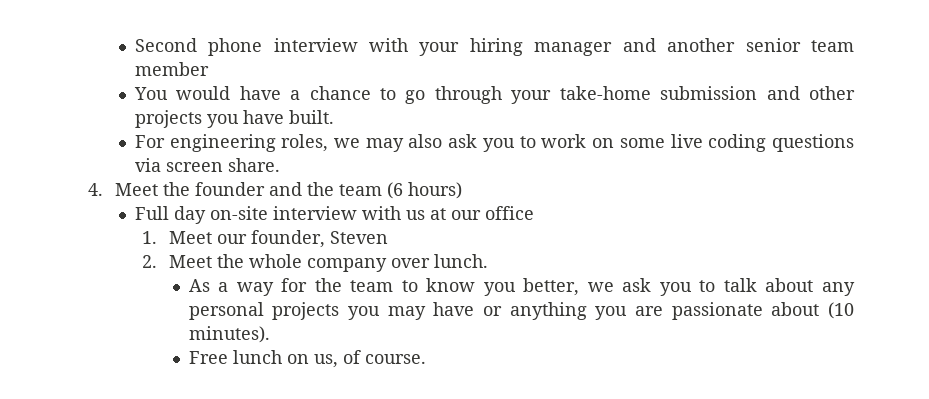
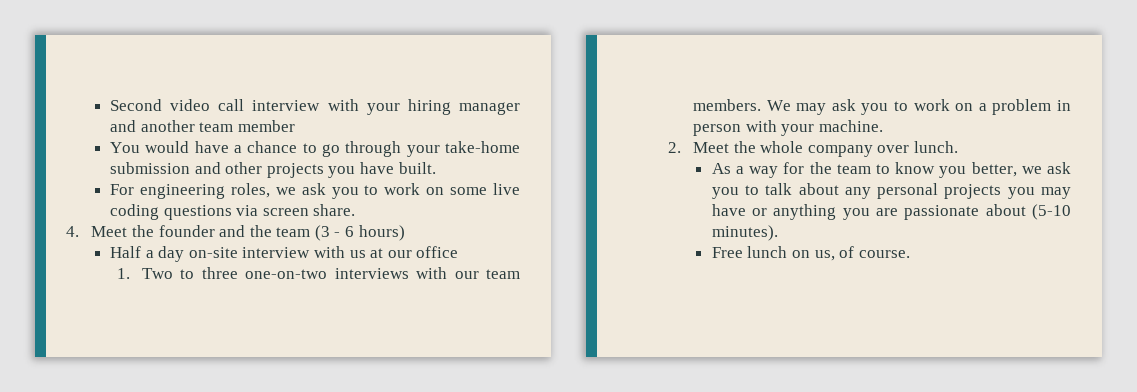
- Second phone interview with your hiring manager and another senior team member
+ Second video call interview with your hiring manager and another team member
- For engineering roles, we may also ask you to work on some live coding questions via screen share.
+ For engineering roles, we ask you to work on some live coding questions via screen share.
- 4. Meet the founder and the team (6 hours)
+ 4. Meet the founder and the team (3 - 6 hours)
- Full day on-site interview with us at our office
+ Half a day on-site interview with us at our office
- 1. Meet our founder, Steven
+ 1. Two to three one-on-two interviews with our team members. We may ask you to work on a problem in person with your machine.
- As a way for the team to know you better, we ask you to talk about any personal projects you may have or anything you are passionate about (10 minutes).
+ As a way for the team to know you better, we ask you to talk about any personal projects you may have or anything you are passionate about (5-10 minutes).

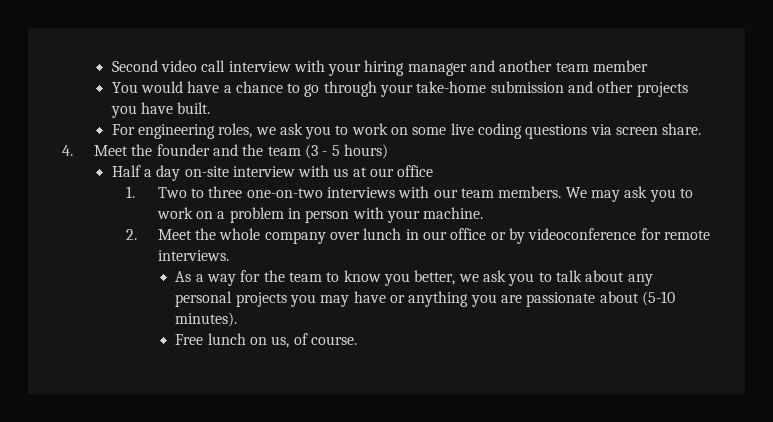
- 4. Meet the founder and the team (3 - 6 hours)
+ 4. Meet the founder and the team (3 - 5 hours)
- 2. Meet the whole company over lunch.
+ 2. Meet the whole company over lunch in our office or by videoconference for remote interviews.

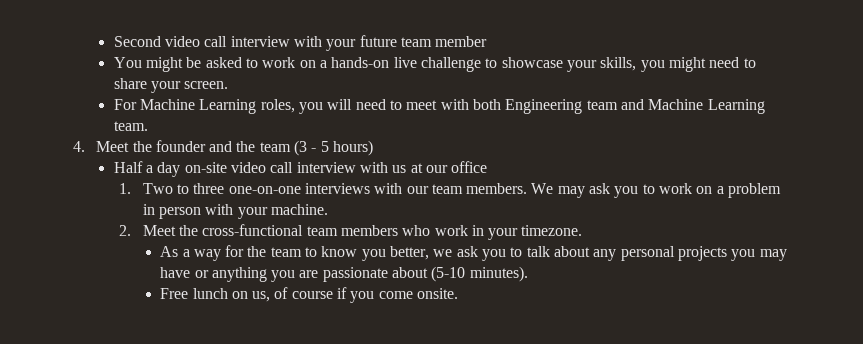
- Second video call interview with your hiring manager and another team member
+ Second video call interview with your future team member
- You would have a chance to go through your take-home submission and other projects you have built.
- For engineering roles, we ask you to work on some live coding questions via screen share.
+ You might be asked to work on a hands-on live challenge to showcase your skills, you might need to share your screen.
+ For Machine Learning roles, you will need to meet with both Engineering team and Machine Learning team.
- Half a day on-site interview with us at our office
+ Half a day on-site video call interview with us at our office
- 1. Two to three one-on-two interviews with our team members.
+ 1. Two to three one-on-one interviews with our team members.
- 2. Meet the whole company over lunch in our office or by videoconference for remote interviews.
+ 2. Meet the cross-functional team members who work in your timezone.
- Free lunch on us, of course.
+ Free lunch on us, of course if you come onsite.

